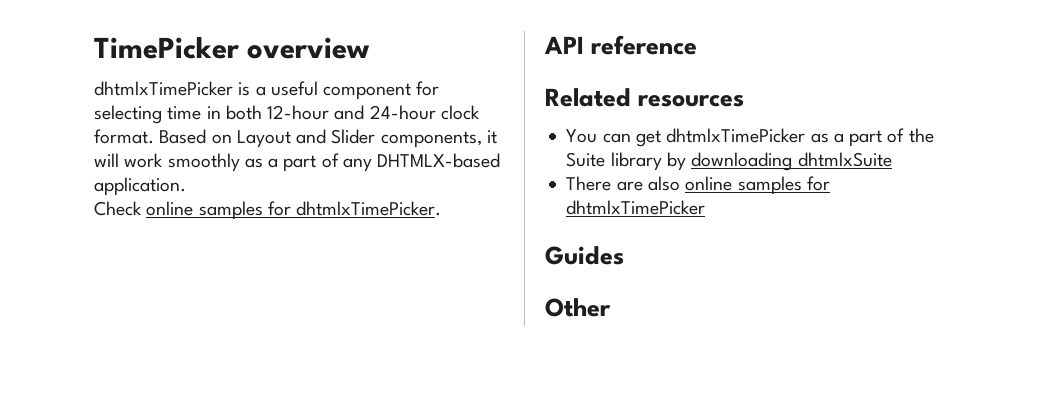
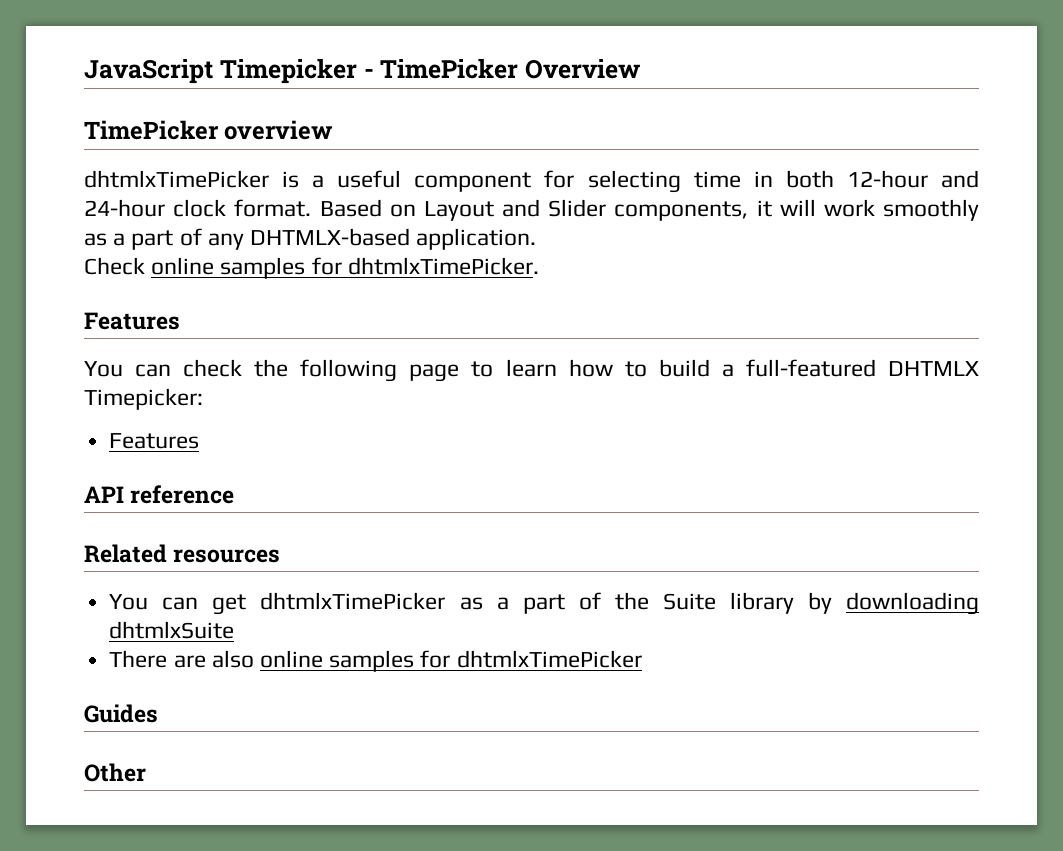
+ JavaScript Timepicker - TimePicker Overview
  Check online samples for dhtmlxTimePicker.
+ Features
+ You can check the following page to learn how to build a full-featured DHTMLX Timepicker:
+ Features

